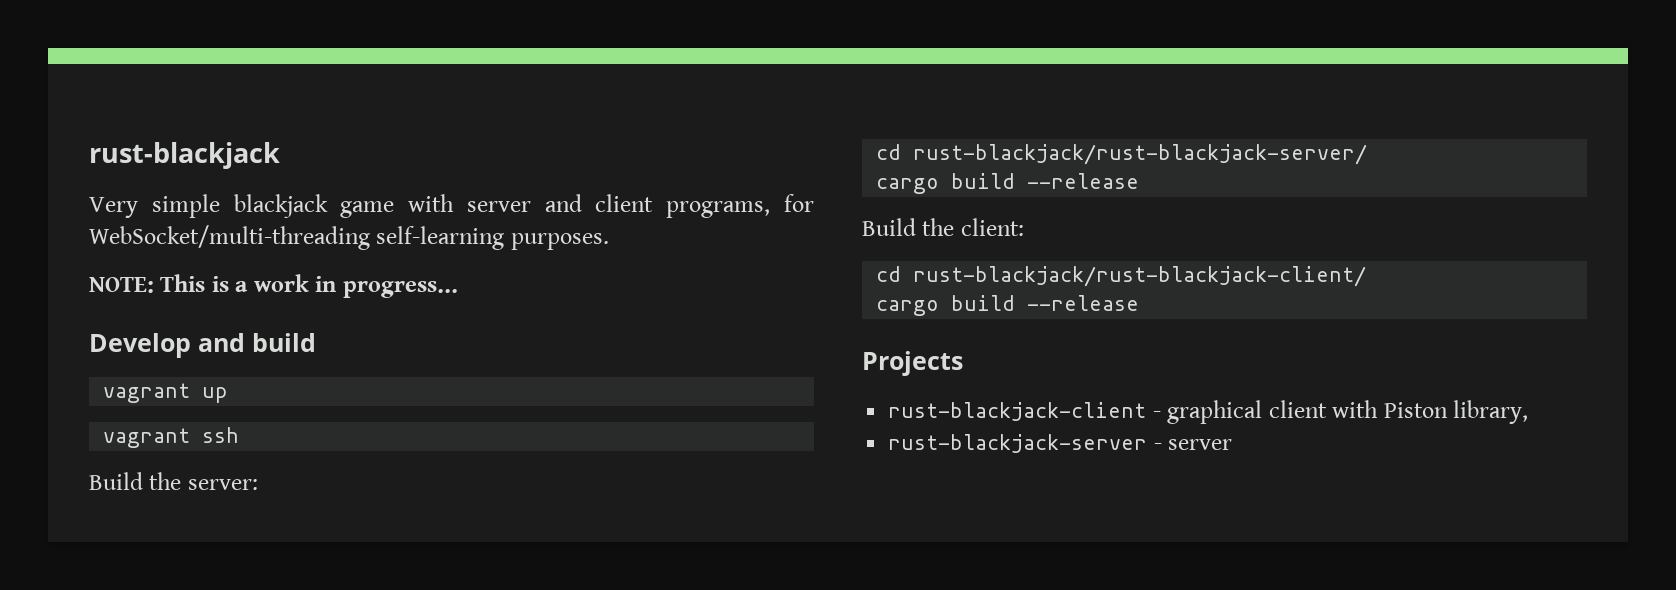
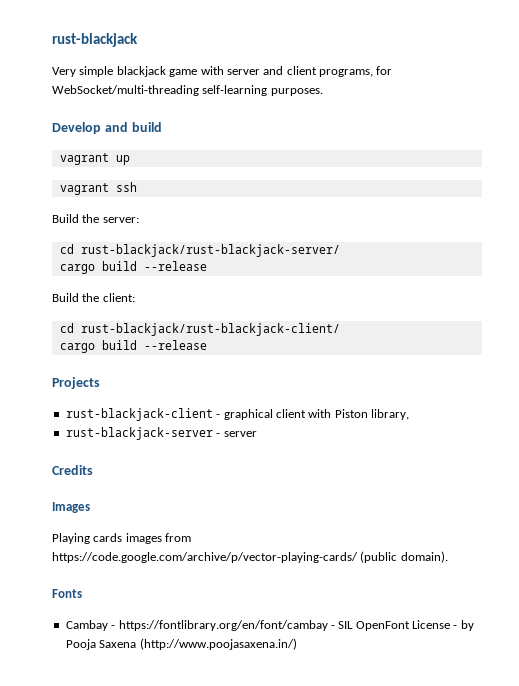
- NOTE: This is a work in progress...
+ Credits
+ Images
+ Playing cards images from https://code.google.com/archive/p/vector-playing-cards/ (public domain).
+ Fonts
+ Cambay - https://fontlibrary.org/en/font/cambay - SIL OpenFont License - by Pooja Saxena (http://www.poojasaxena.in/)

